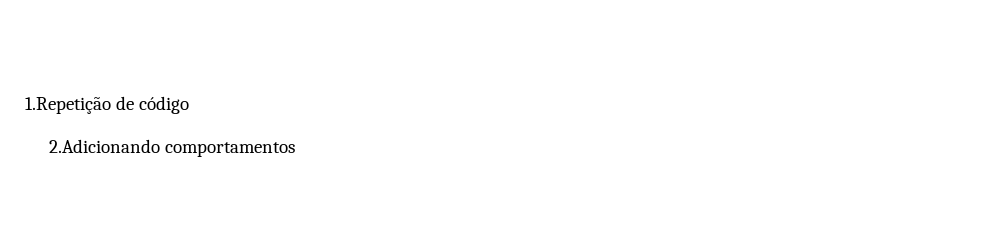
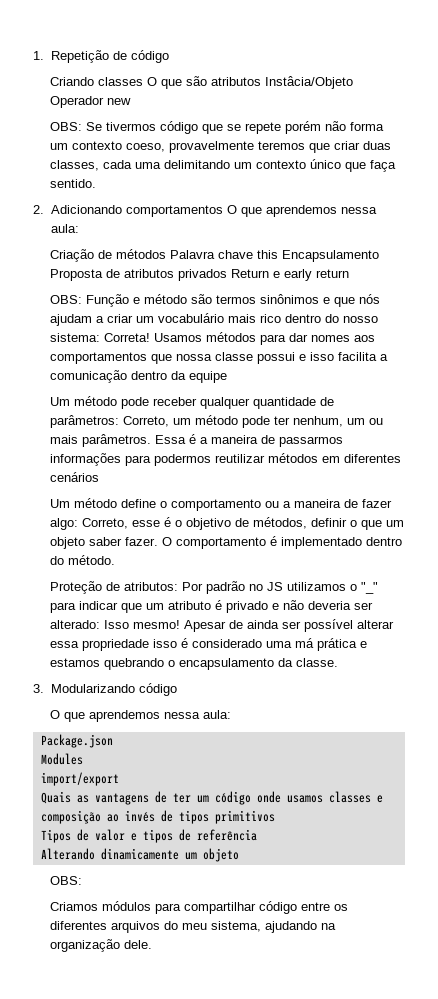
- 1.Repetição de código
+ 1. Repetição de código
- 2.Adicionando comportamentos
+ Criando classes O que são atributos Instâcia/Objeto Operador new
+ OBS: Se tivermos código que se repete porém não forma um contexto coeso, provavelmente teremos que criar duas classes, cada uma delimitando um contexto único que faça sentido.
+ 2. Adicionando comportamentos O que aprendemos nessa aula:
+ Criação de métodos Palavra chave this Encapsulamento Proposta de atributos privados Return e early return
+ OBS: Função e método são termos sinônimos e que nós ajudam a criar um vocabulário mais rico dentro do nosso sistema: Correta! Usamos métodos para dar nomes aos comportamentos que nossa classe possui e isso facilita a comunicação dentro da equipe
+ Um método pode receber qualquer quantidade de parâmetros: Correto, um método pode ter nenhum, um ou mais parâmetros. Essa é a maneira de passarmos informações para podermos reutilizar métodos em diferentes cenários
+ Um método define o comportamento ou a maneira de fazer algo: Correto, esse é o objetivo de métodos, definir o que um objeto saber fazer. O comportamento é implementado dentro do método.
+ Proteção de atributos: Por padrão no JS utilizamos o "_" para indicar que um atributo é privado e não deveria ser alterado: Isso mesmo! Apesar de ainda ser possível alterar essa propriedade isso é considerado uma má prática e estamos quebrando o encapsulamento da classe.
+ 3. Modularizando código
+ O que aprendemos nessa aula:
+ Package.json
+ Modules
+ import/export
+ Quais as vantagens de ter um código onde usamos classes e composição ao invés de tipos primitivos
+ Tipos de valor e tipos de referência
+ Alterando dinamicamente um objeto
+ OBS:
+ Criamos módulos para compartilhar código entre os diferentes arquivos do meu sistema, ajudando na organização dele.

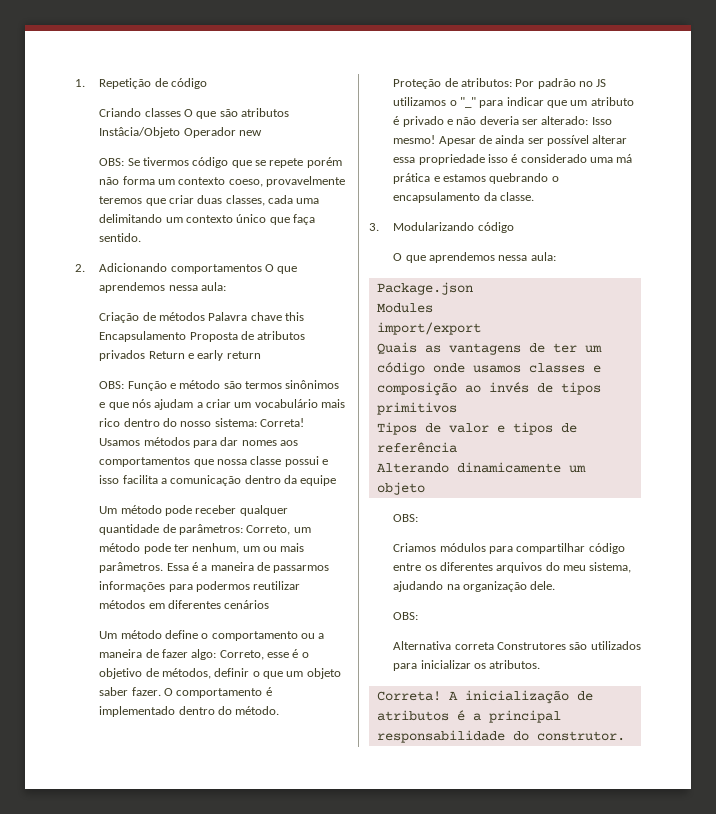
  Criamos módulos para compartilhar código entre os diferentes arquivos do meu sistema, ajudando na organização dele.
+ OBS:
+ Alternativa correta Construtores são utilizados para inicializar os atributos.
+ Correta! A inicialização de atributos é a principal responsabilidade do construtor.

